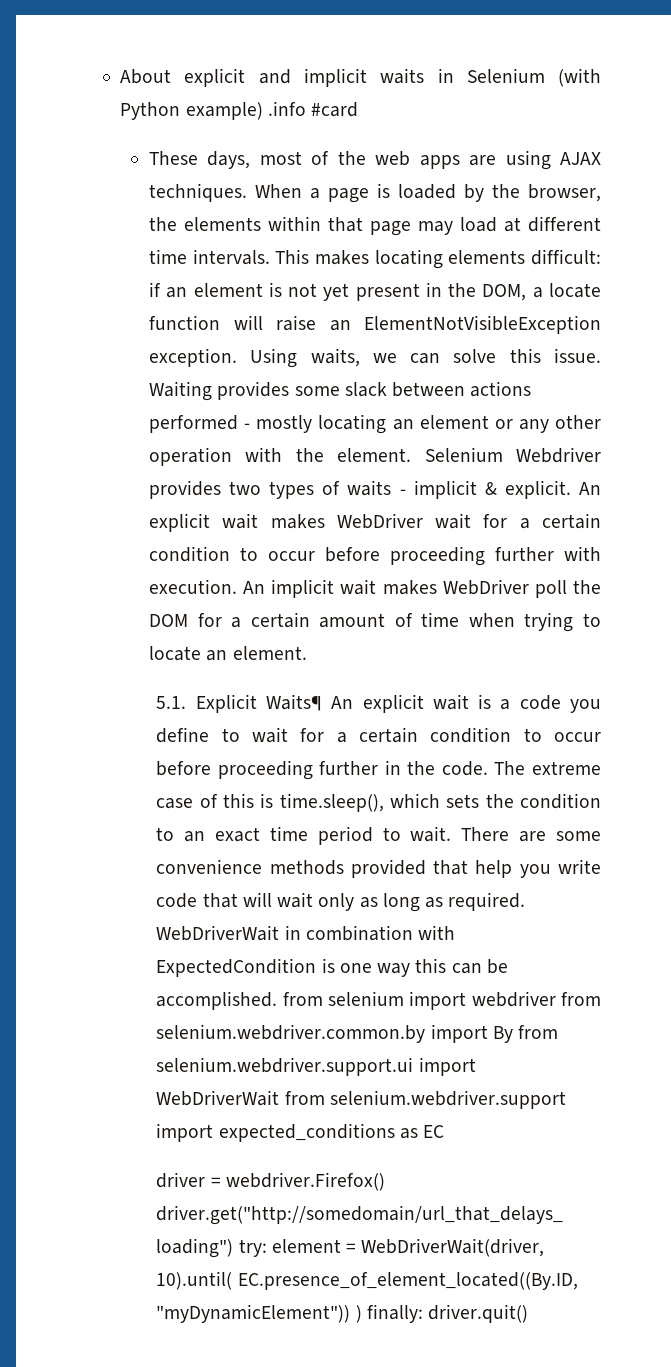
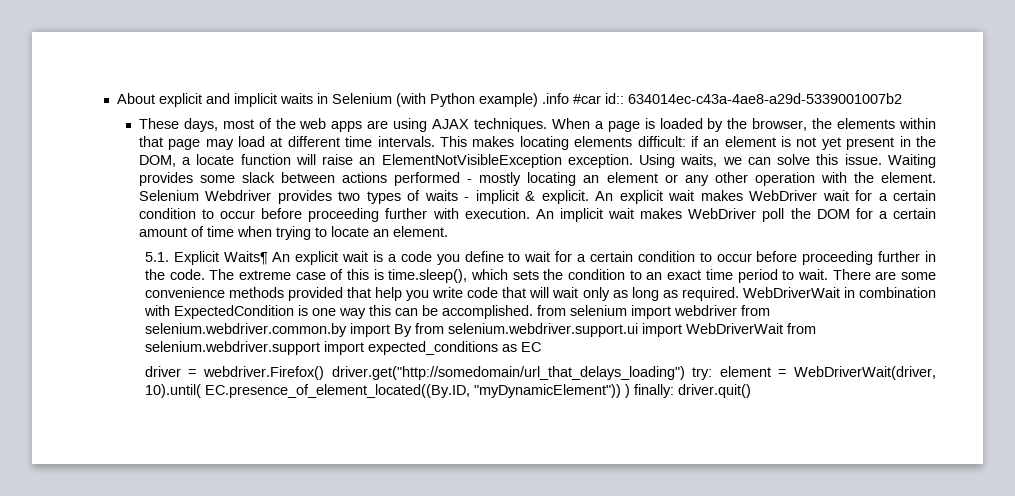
- About explicit and implicit waits in Selenium (with Python example) .info #card
+ About explicit and implicit waits in Selenium (with Python example) .info #car id:: 634014ec-c43a-4ae8-a29d-5339001007b2

